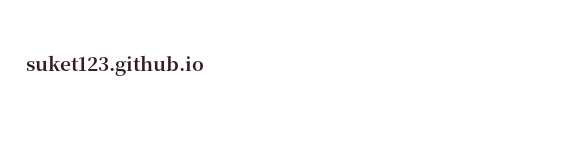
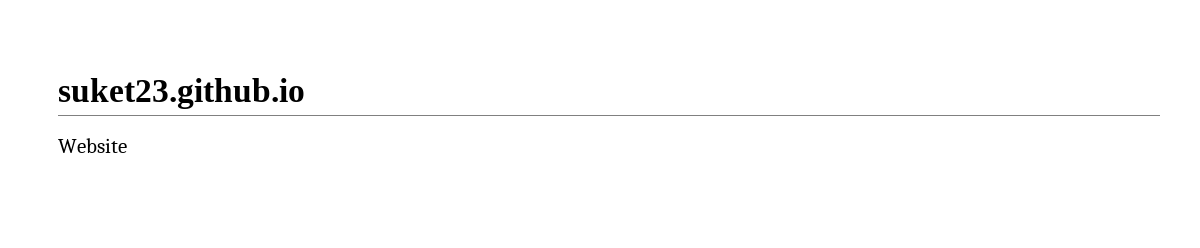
- suket123.github.io
+ suket23.github.io
+ Website

